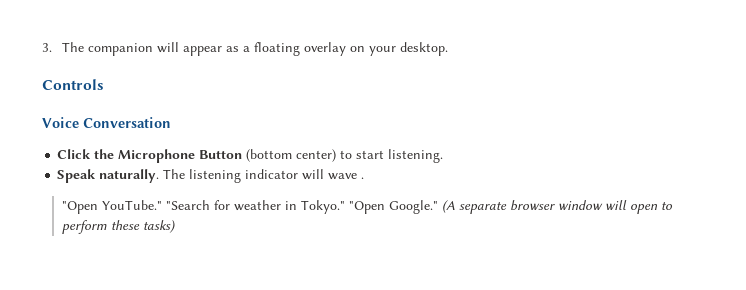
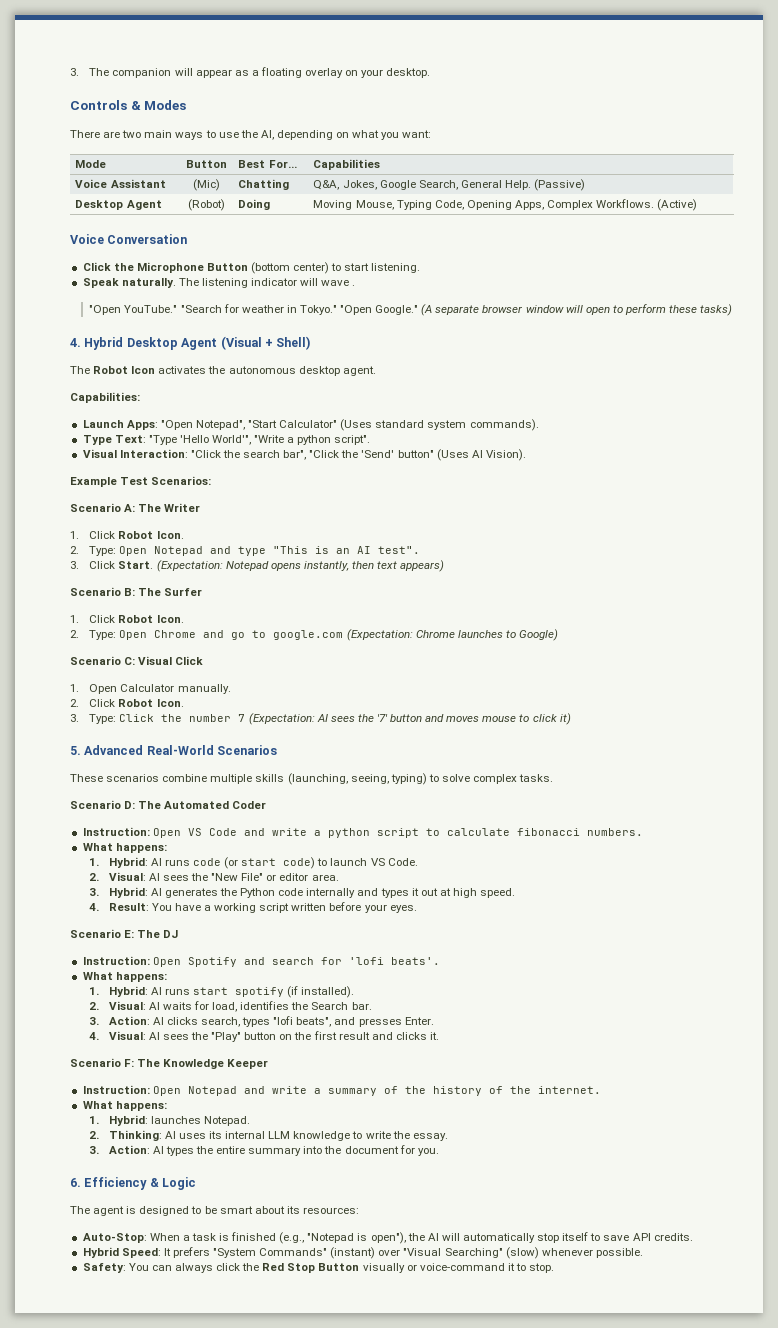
- Controls
+ Controls & Modes
+ There are two main ways to use the AI, depending on what you want:
+ Mode | Button | Best For... | Capabilities
+ Voice Assistant | (Mic) | Chatting | Q&A, Jokes, Google Search, General Help. (Passive)
+ Desktop Agent | (Robot) | Doing | Moving Mouse, Typing Code, Opening Apps, Complex Workflows. (Active)
+ 4. Hybrid Desktop Agent (Visual + Shell)
+ The Robot Icon activates the autonomous desktop agent.
+ Capabilities:
+ Launch Apps: "Open Notepad", "Start Calculator" (Uses standard system commands).
+ Type Text: "Type 'Hello World'", "Write a python script".
+ Visual Interaction: "Click the search bar", "Click the 'Send' button" (Uses AI Vision).
+ Example Test Scenarios:
+ Scenario A: The Writer
+ 1. Click Robot Icon.
+ 2. Type: Open Notepad and type "This is an AI test".
+ 3. Click Start. (Expectation: Notepad opens instantly, then text appears)
+ Scenario B: The Surfer
+ 1. Click Robot Icon.
+ 2. Type: Open Chrome and go to google.com (Expectation: Chrome launches to Google)
+ Scenario C: Visual Click
+ 1. Open Calculator manually.
+ 2. Click Robot Icon.
+ 3. Type: Click the number 7 (Expectation: AI sees the '7' button and moves mouse to click it)
+ 5. Advanced Real-World Scenarios
+ These scenarios combine multiple skills (launching, seeing, typing) to solve complex tasks.
+ Scenario D: The Automated Coder
+ Instruction: Open VS Code and write a python script to calculate fibonacci numbers.
+ What happens:
+ 1. Hybrid: AI runs code (or start code) to launch VS Code.
+ 2. Visual: AI sees the "New File" or editor area.
+ 3. Hybrid: AI generates the Python code internally and types it out at high speed.
+ 4. Result: You have a working script written before your eyes.
+ Scenario E: The DJ
+ Instruction: Open Spotify and search for 'lofi beats'.
+ What happens:
+ 1. Hybrid: AI runs start spotify (if installed).
+ 2. Visual: AI waits for load, identifies the Search bar.
+ 3. Action: AI clicks search, types "lofi beats", and presses Enter.
+ 4. Visual: AI sees the "Play" button on the first result and clicks it.
+ Scenario F: The Knowledge Keeper
+ Instruction: Open Notepad and write a summary of the history of the internet.
+ What happens:
+ 1. Hybrid: launches Notepad.
+ 2. Thinking: AI uses its internal LLM knowledge to write the essay.
+ 3. Action: AI types the entire summary into the document for you.
+ 6. Efficiency & Logic
+ The agent is designed to be smart about its resources:
+ Auto-Stop: When a task is finished (e.g., "Notepad is open"), the AI will automatically stop itself to save API credits.
+ Hybrid Speed: It prefers "System Commands" (instant) over "Visual Searching" (slow) whenever possible.
+ Safety: You can always click the Red Stop Button visually or voice-command it to stop.

